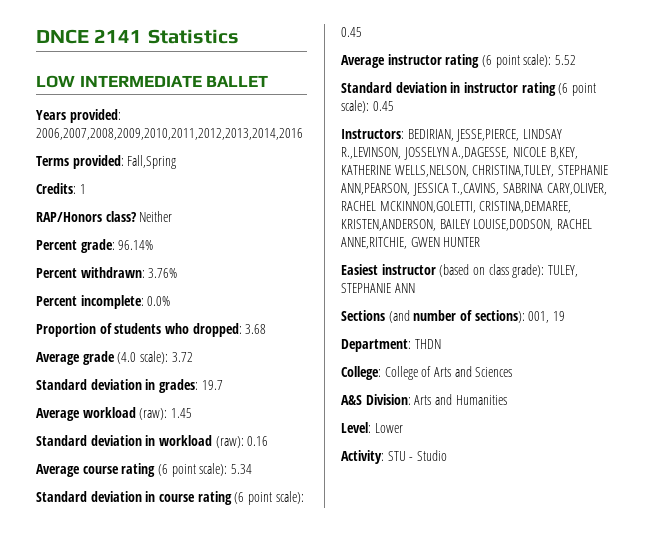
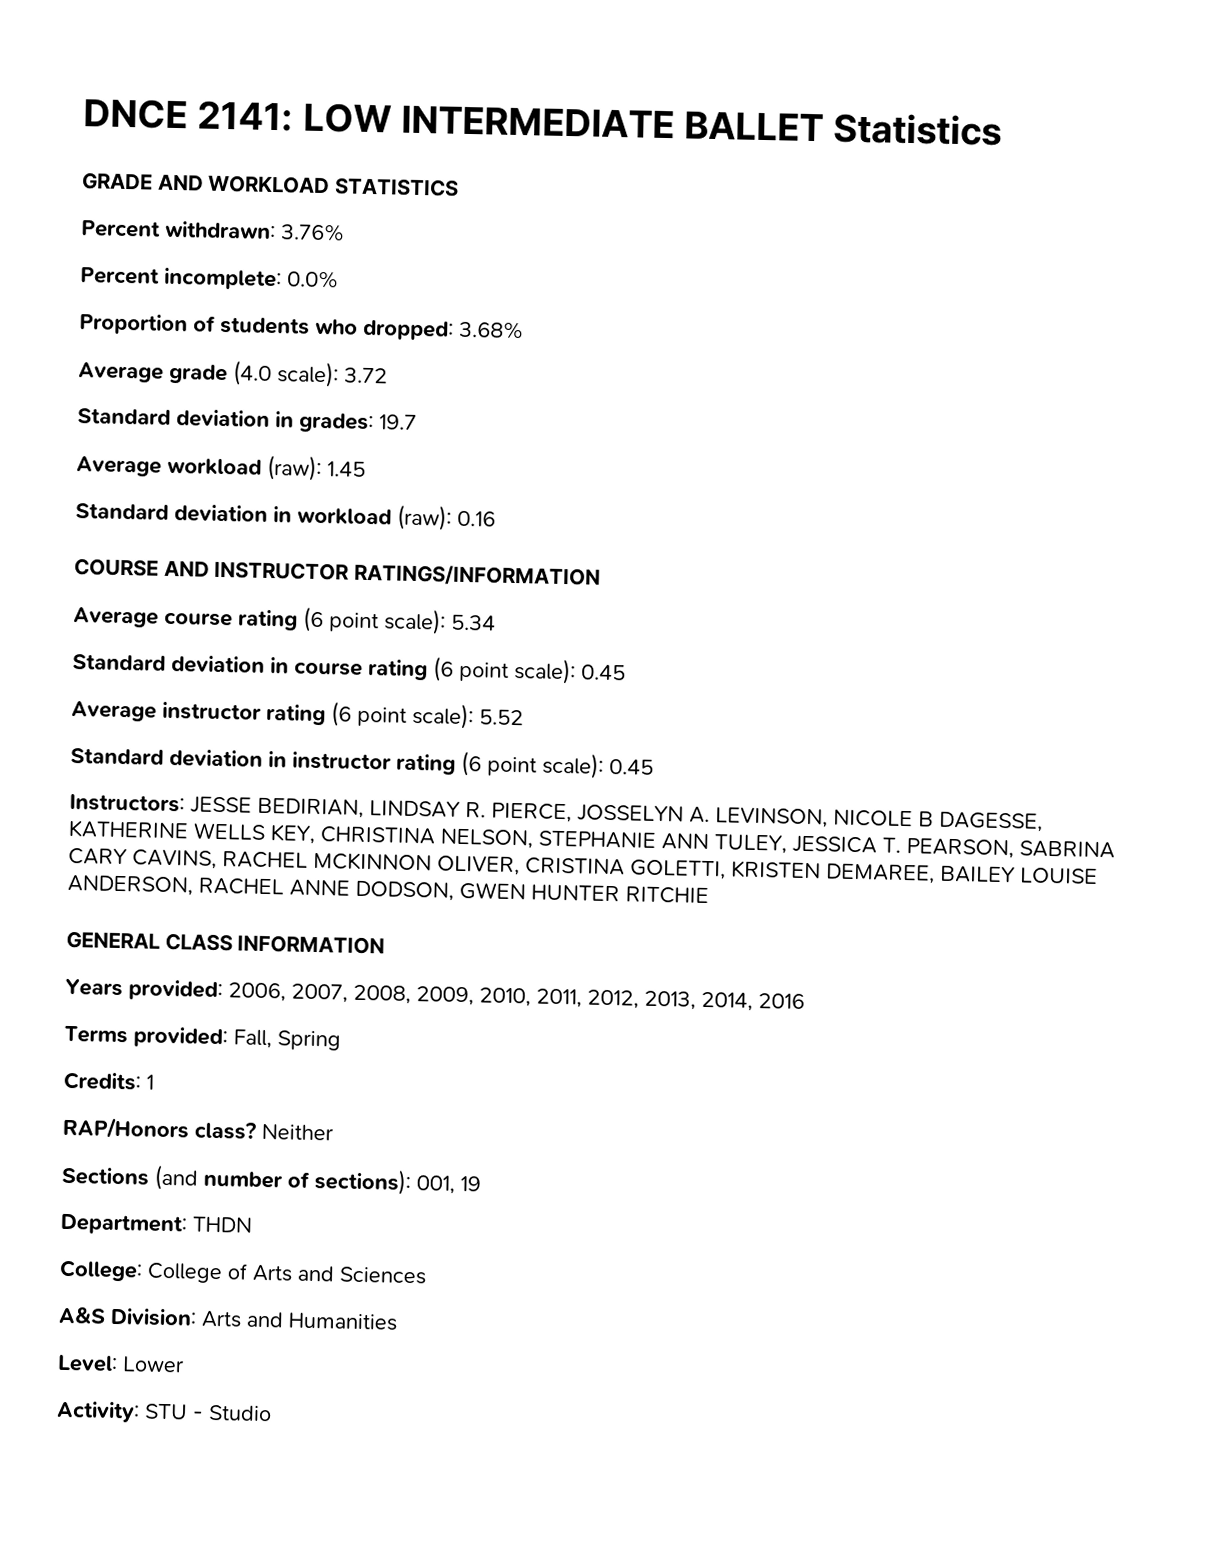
- DNCE 2141 Statistics
- LOW INTERMEDIATE BALLET
- Years provided: 2006,2007,2008,2009,2010,2011,2012,2013,2014,2016
- Terms provided: Fall,Spring
- Credits: 1
- RAP/Honors class? Neither
- Percent grade: 96.14%
+ DNCE 2141: LOW INTERMEDIATE BALLET Statistics
+ GRADE AND WORKLOAD STATISTICS
- Proportion of students who dropped: 3.68
+ Proportion of students who dropped: 3.68%
+ COURSE AND INSTRUCTOR RATINGS/INFORMATION
- Instructors: BEDIRIAN, JESSE,PIERCE, LINDSAY R.,LEVINSON, JOSSELYN A.,DAGESSE, NICOLE B,KEY, KATHERINE WELLS,NELSON, CHRISTINA,TULEY, STEPHANIE ANN,PEARSON, JESSICA T.,CAVINS, SABRINA CARY,OLIVER, RACHEL MCKINNON,GOLETTI, CRISTINA,DEMAREE, KRISTEN,ANDERSON, BAILEY LOUISE,DODSON, RACHEL ANNE,RITCHIE, GWEN HUNTER
- Easiest instructor (based on class grade): TULEY, STEPHANIE ANN
+ Instructors: JESSE BEDIRIAN, LINDSAY R. PIERCE, JOSSELYN A. LEVINSON, NICOLE B DAGESSE, KATHERINE WELLS KEY, CHRISTINA NELSON, STEPHANIE ANN TULEY, JESSICA T. PEARSON, SABRINA CARY CAVINS, RACHEL MCKINNON OLIVER, CRISTINA GOLETTI, KRISTEN DEMAREE, BAILEY LOUISE ANDERSON, RACHEL ANNE DODSON, GWEN HUNTER RITCHIE
+ GENERAL CLASS INFORMATION
+ Years provided: 2006, 2007, 2008, 2009, 2010, 2011, 2012, 2013, 2014, 2016
+ Terms provided: Fall, Spring
+ Credits: 1
+ RAP/Honors class? Neither

